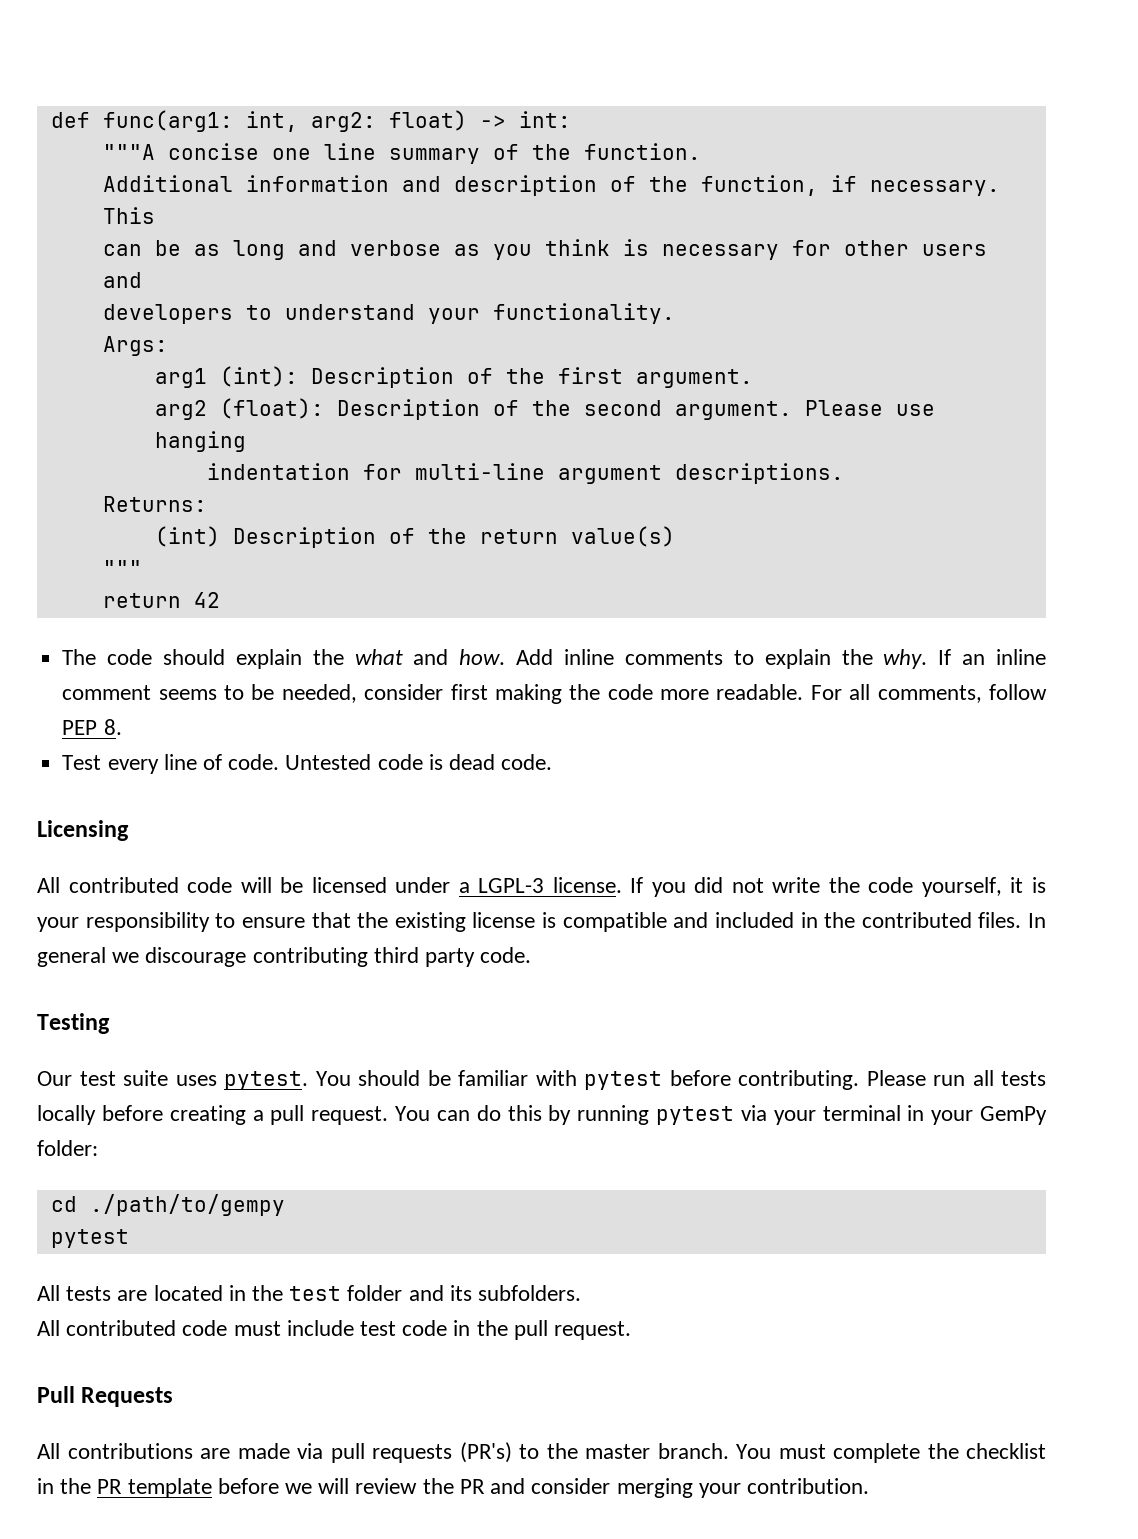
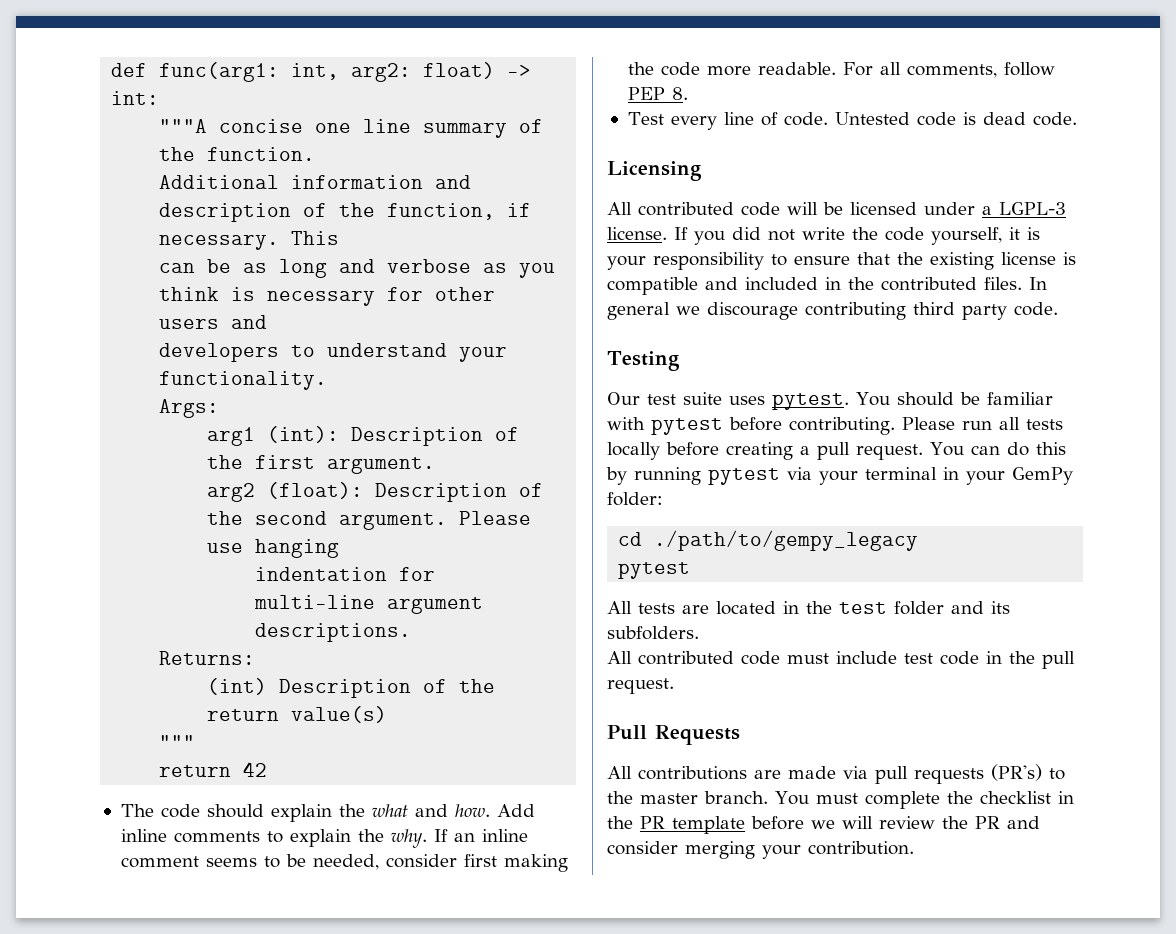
- cd ./path/to/gempy
+ cd ./path/to/gempy_legacy

